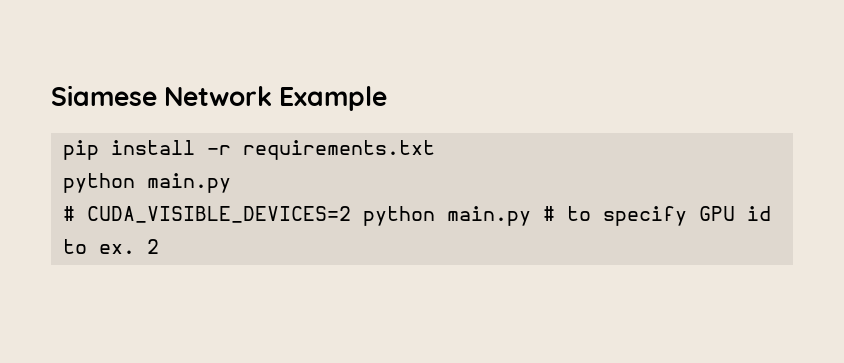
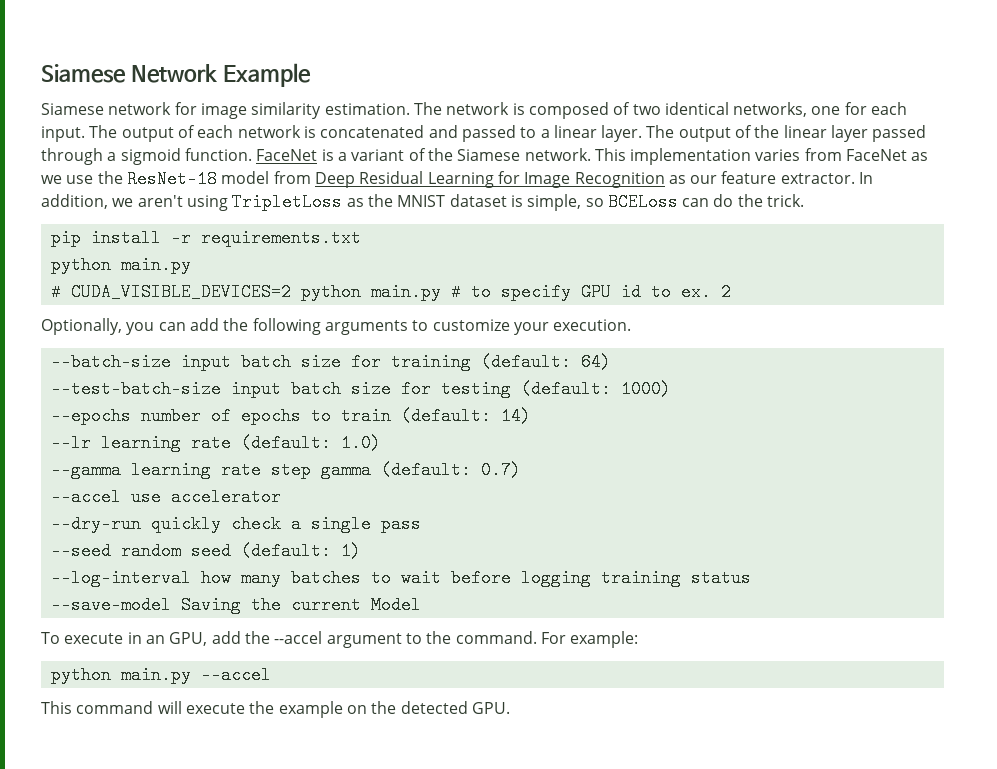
+ Siamese network for image similarity estimation. The network is composed of two identical networks, one for each input. The output of each network is concatenated and passed to a linear layer. The output of the linear layer passed through a sigmoid function. FaceNet is a variant of the Siamese network. This implementation varies from FaceNet as we use the ResNet-18 model from Deep Residual Learning for Image Recognition as our feature extractor. In addition, we aren't using TripletLoss as the MNIST dataset is simple, so BCELoss can do the trick.
+ Optionally, you can add the following arguments to customize your execution.
+ --batch-size input batch size for training (default: 64)
+ --test-batch-size input batch size for testing (default: 1000)
+ --epochs number of epochs to train (default: 14)
+ --lr learning rate (default: 1.0)
+ --gamma learning rate step gamma (default: 0.7)
+ --accel use accelerator
+ --dry-run quickly check a single pass
+ --seed random seed (default: 1)
+ --log-interval how many batches to wait before logging training status
+ --save-model Saving the current Model
+ To execute in an GPU, add the --accel argument to the command. For example:
+ python main.py --accel
+ This command will execute the example on the detected GPU.

